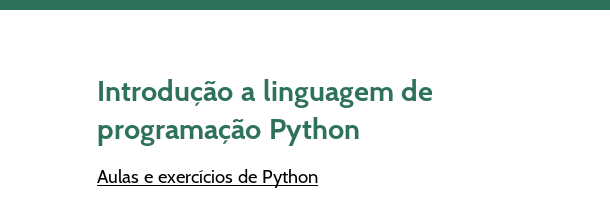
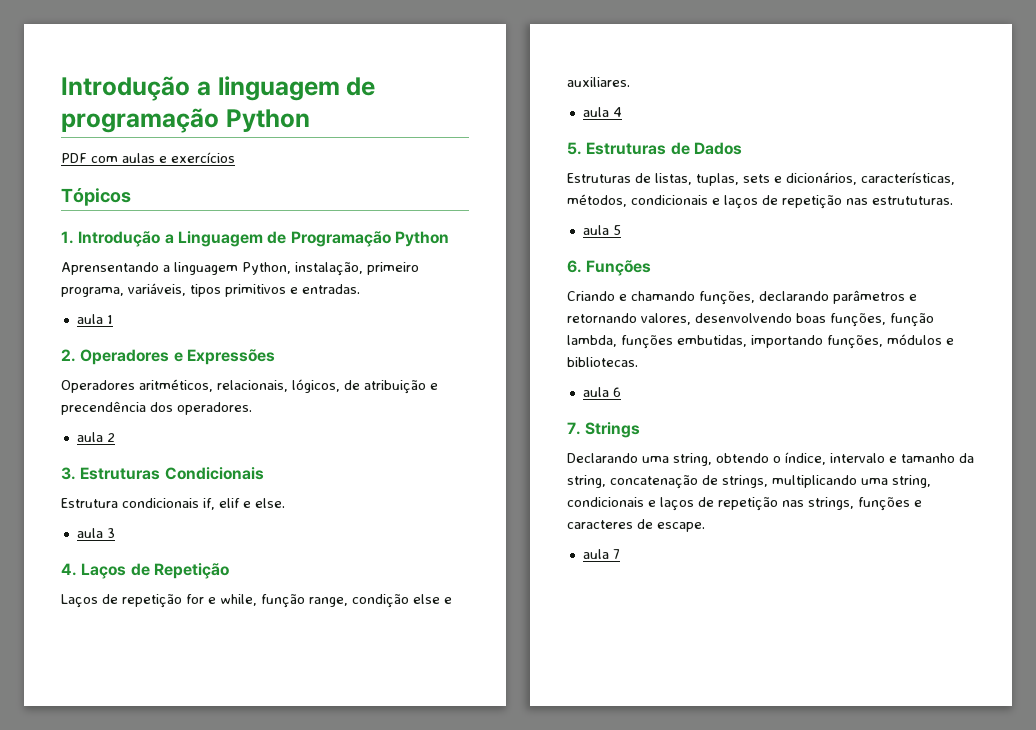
- Aulas e exercícios de Python
+ PDF com aulas e exercícios
+ Tópicos
+ 1. Introdução a Linguagem de Programação Python
+ Aprensentando a linguagem Python, instalação, primeiro programa, variáveis, tipos primitivos e entradas.
+ aula 1
+ 2. Operadores e Expressões
+ Operadores aritméticos, relacionais, lógicos, de atribuição e precendência dos operadores.
+ aula 2
+ 3. Estruturas Condicionais
+ Estrutura condicionais if, elif e else.
+ aula 3
+ 4. Laços de Repetição
+ Laços de repetição for e while, função range, condição else e auxiliares.
+ aula 4
+ 5. Estruturas de Dados
+ Estruturas de listas, tuplas, sets e dicionários, características, métodos, condicionais e laços de repetição nas estrututuras.
+ aula 5
+ 6. Funções
+ Criando e chamando funções, declarando parâmetros e retornando valores, desenvolvendo boas funções, função lambda, funções embutidas, importando funções, módulos e bibliotecas.
+ aula 6
+ 7. Strings
+ Declarando uma string, obtendo o índice, intervalo e tamanho da string, concatenação de strings, multiplicando uma string, condicionais e laços de repetição nas strings, funções e caracteres de escape.
+ aula 7

